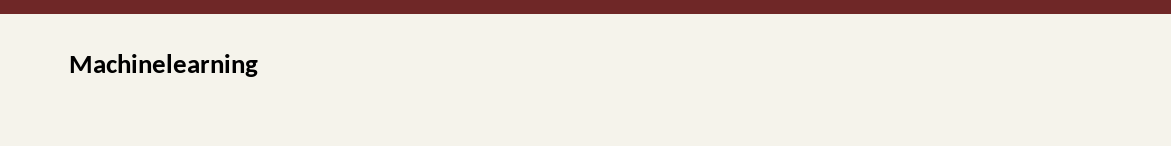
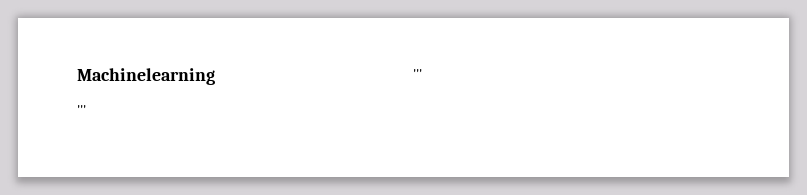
  Machinelearning
+ '''
+ '''

